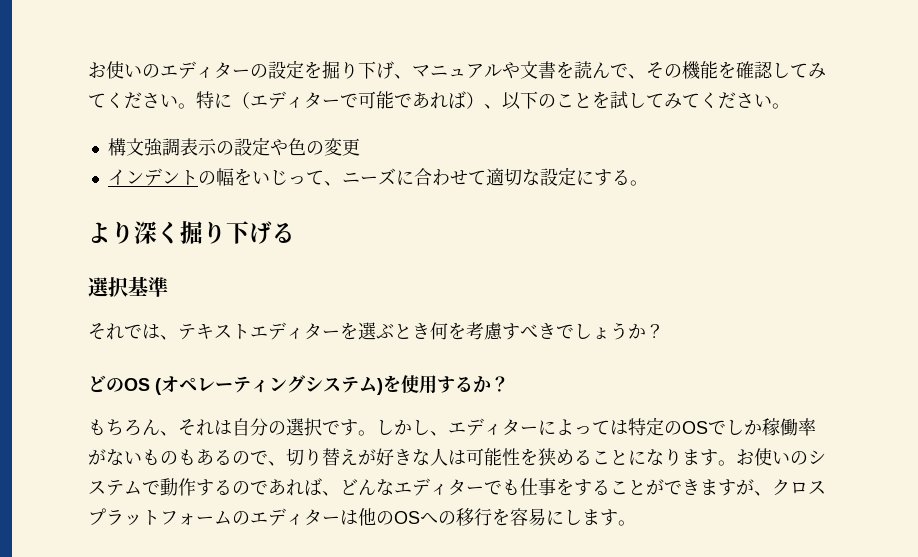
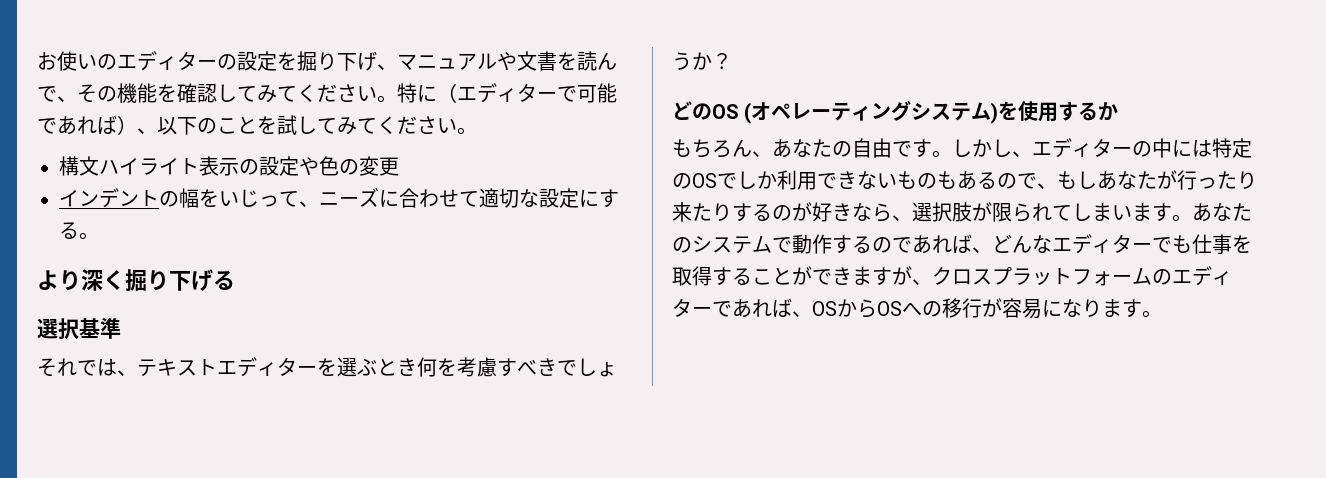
- 構文強調表示の設定や色の変更
+ 構文ハイライト表示の設定や色の変更
- どのOS (オペレーティングシステム)を使用するか？
+ どのOS (オペレーティングシステム)を使用するか
- もちろん、それは自分の選択です。
+ もちろん、あなたの自由です。
- しかし、エディターによっては特定のOSでしか稼働率がないものもあるので、切り替えが好きな人は可能性を狭めることになります。お使いのシステムで動作するのであれば、どんなエディターでも仕事をすることができますが、クロスプラットフォームのエディターは他のOSへの移行を容易にします。
+ しかし、エディターの中には特定のOSでしか利用できないものもあるので、もしあなたが行ったり来たりするのが好きなら、選択肢が限られてしまいます。あなたのシステムで動作するのであれば、どんなエディターでも仕事を取得することができますが、クロスプラットフォームのエディターであれば、OSからOSへの移行が容易になります。

